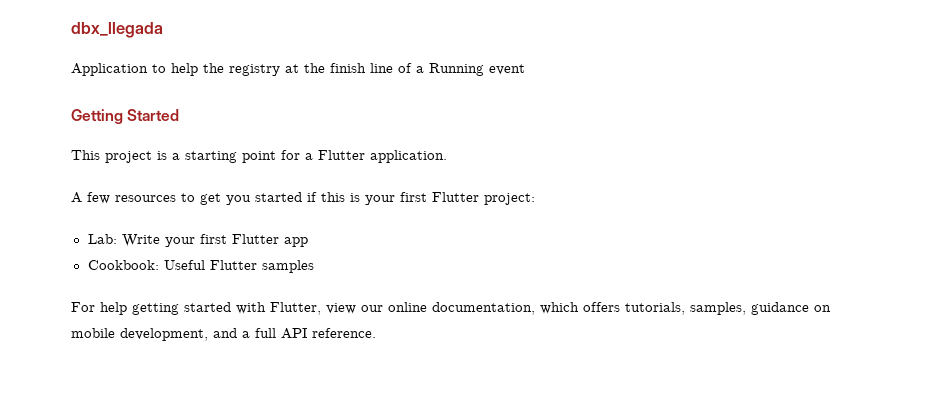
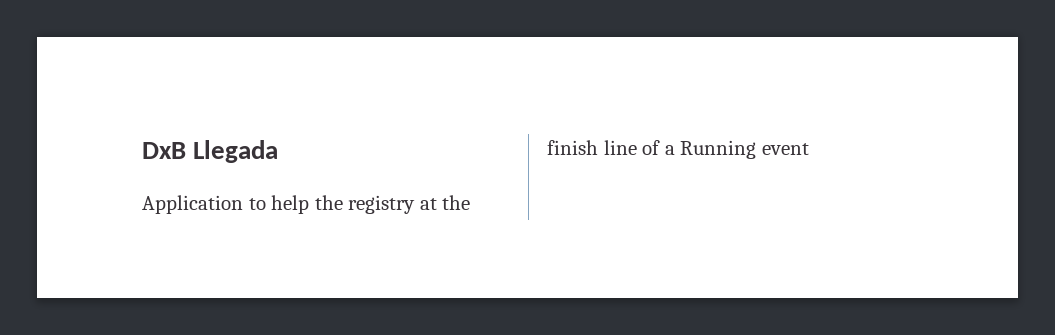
- dbx_llegada
+ DxB Llegada
- Getting Started
- This project is a starting point for a Flutter application.
- A few resources to get you started if this is your first Flutter project:
- Lab: Write your first Flutter app
- Cookbook: Useful Flutter samples
- For help getting started with Flutter, view our online documentation, which offers tutorials, samples, guidance on mobile development, and a full API reference.

